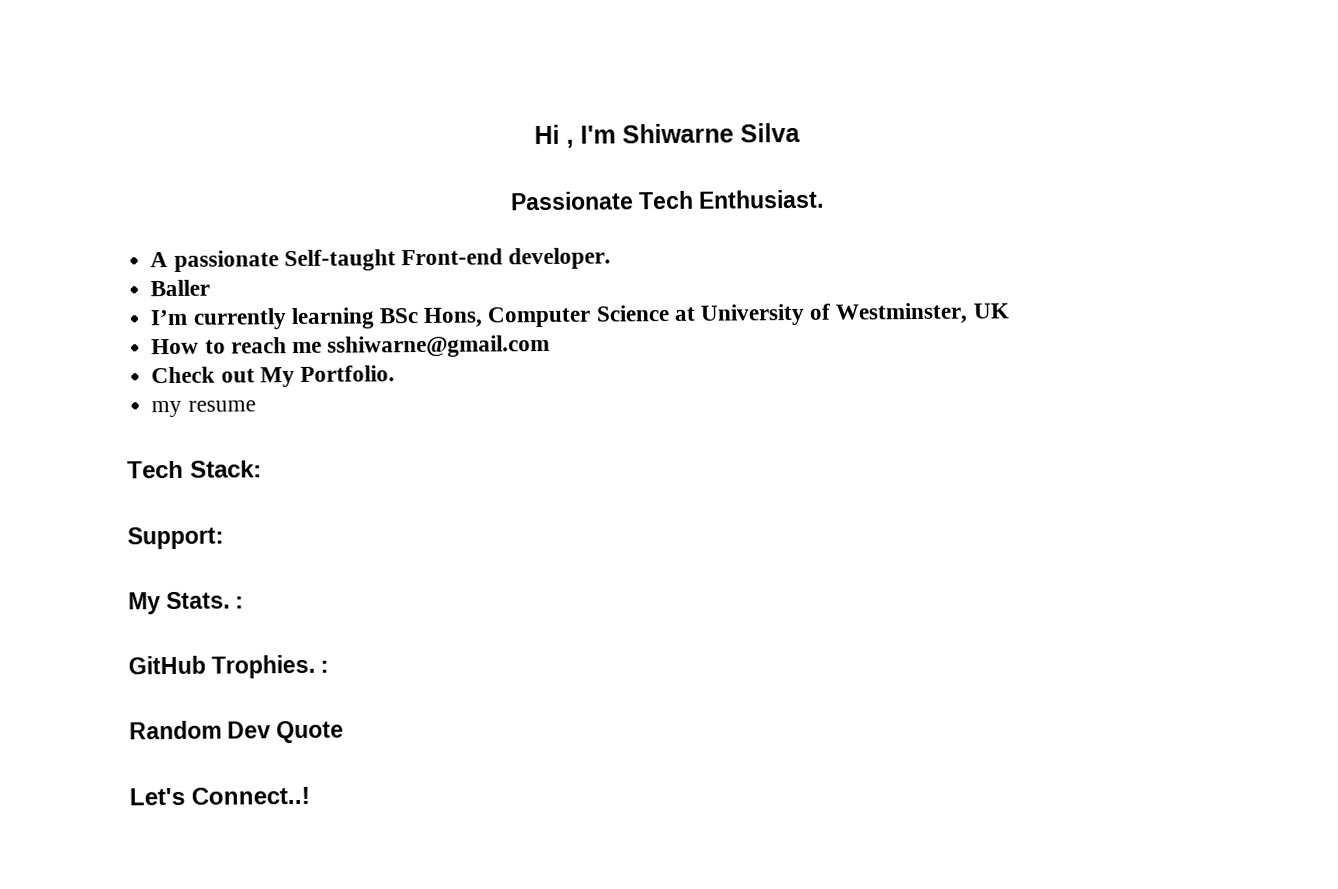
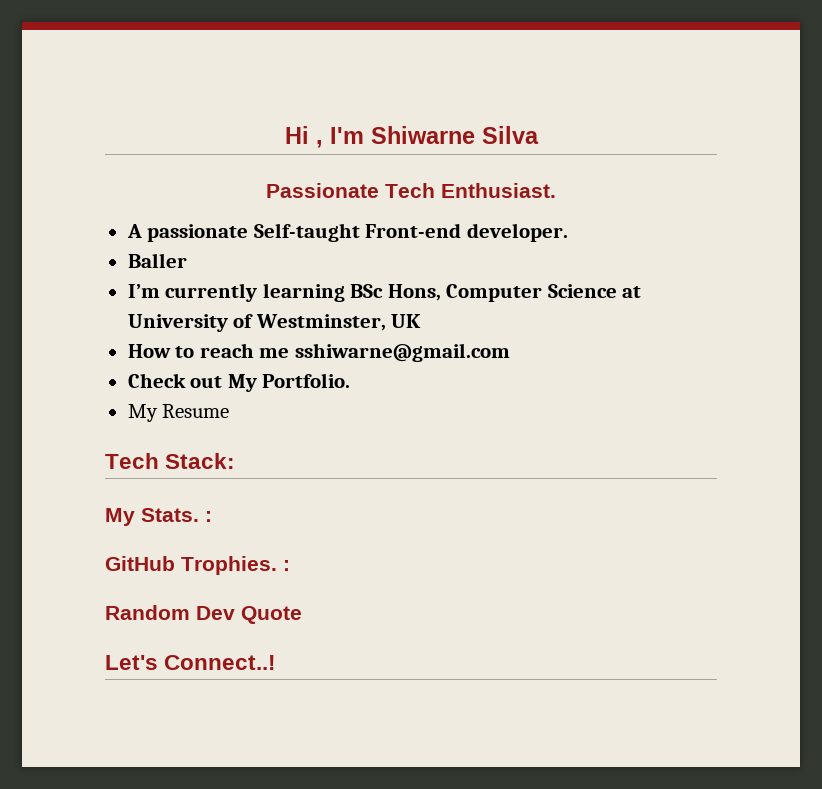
- my resume
+ My Resume
- Support:

